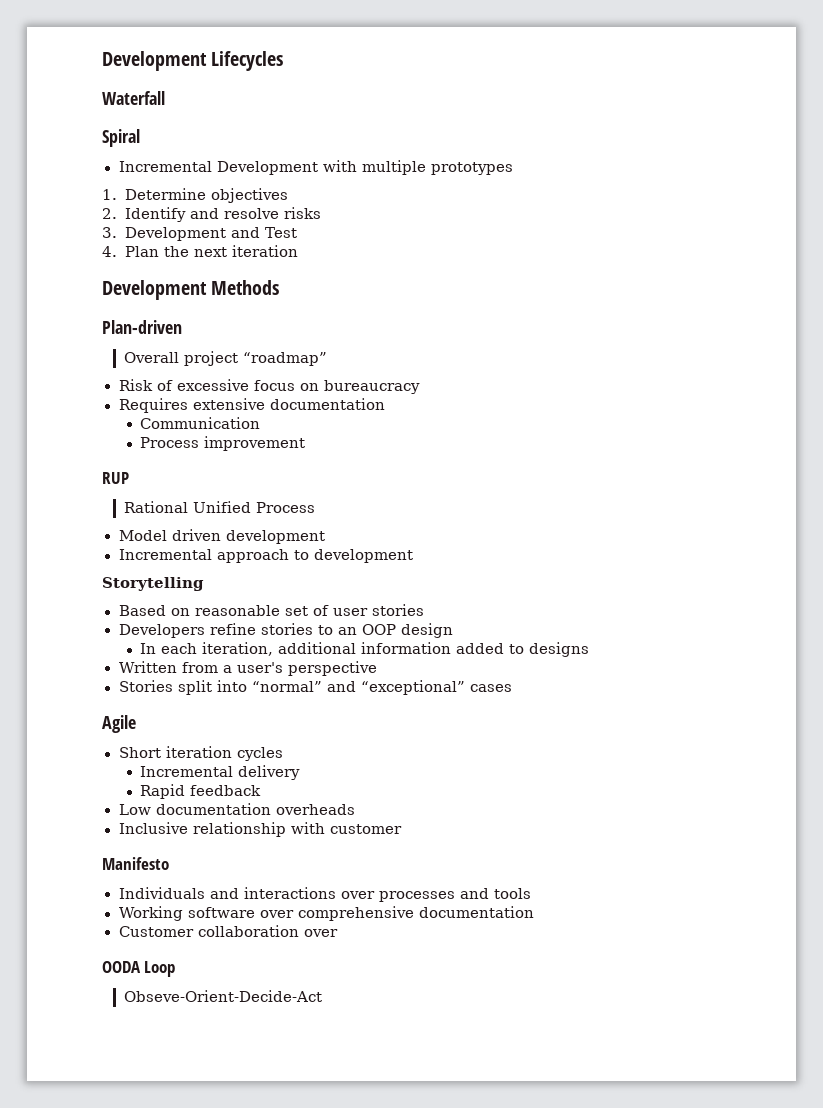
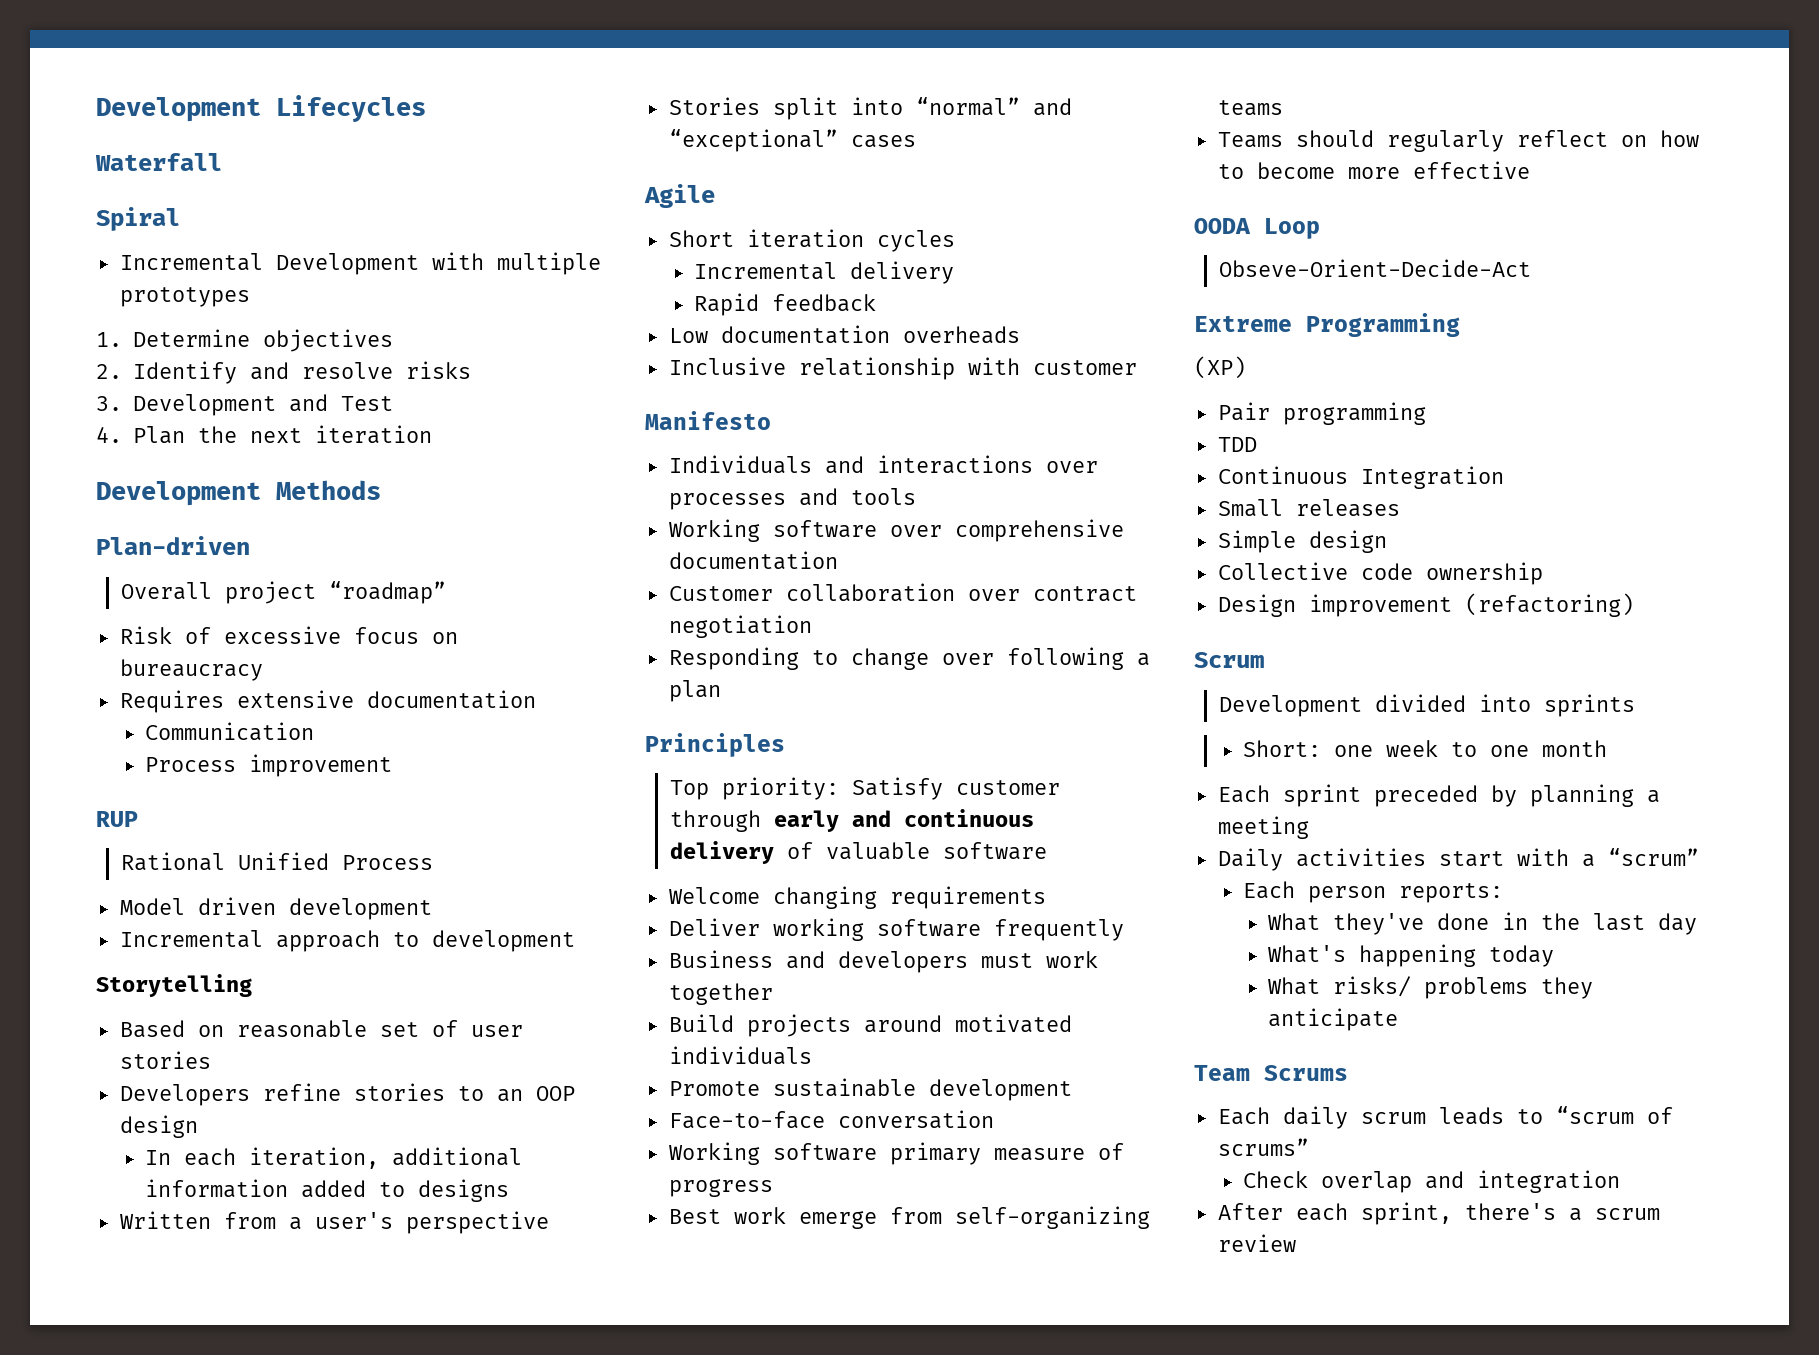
- Customer collaboration over
+ Customer collaboration over contract negotiation
+ Responding to change over following a plan
+ Principles
+ Top priority: Satisfy customer through early and continuous delivery of valuable software
+ Welcome changing requirements
+ Deliver working software frequently
+ Business and developers must work together
+ Build projects around motivated individuals
+ Promote sustainable development
+ Face-to-face conversation
+ Working software primary measure of progress
+ Best work emerge from self-organizing teams
+ Teams should regularly reflect on how to become more effective
  OODA Loop
  Obseve-Orient-Decide-Act
+ Extreme Programming
+ (XP)
+ Pair programming
+ TDD
+ Continuous Integration
+ Small releases
+ Simple design
+ Collective code ownership
+ Design improvement (refactoring)
+ Scrum
+ Development divided into sprints
+ Short: one week to one month
+ Each sprint preceded by planning a meeting
+ Daily activities start with a “scrum”
+ Each person reports:
+ What they've done in the last day
+ What's happening today
+ What risks/ problems they anticipate
+ Team Scrums
+ Each daily scrum leads to “scrum of scrums”
+ Check overlap and integration
+ After each sprint, there's a scrum review

